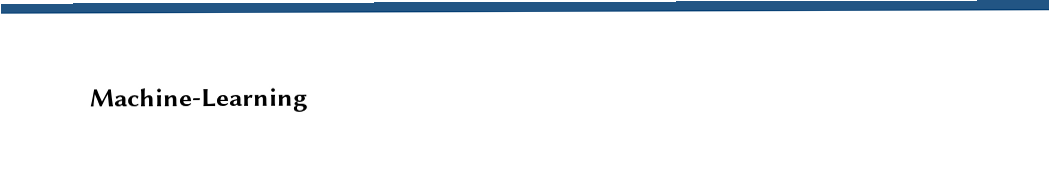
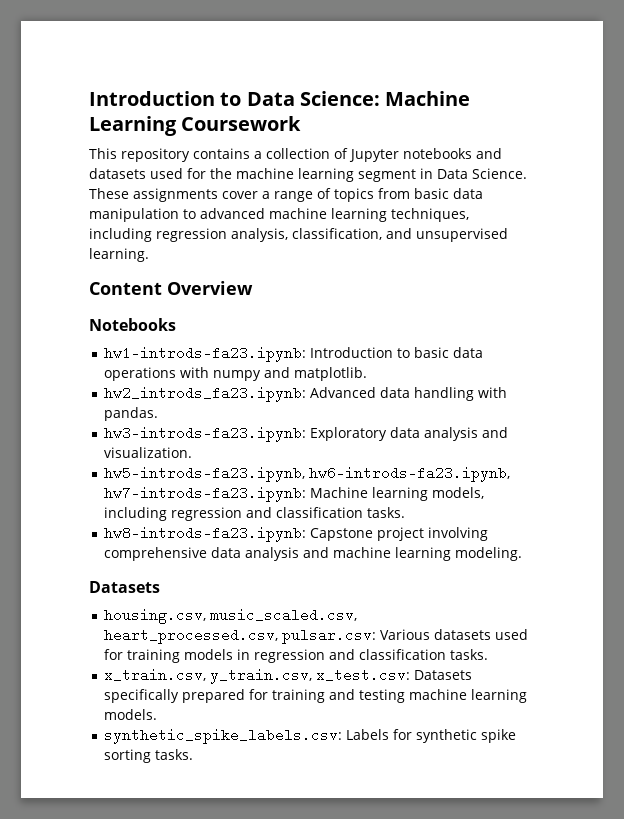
- Machine-Learning
+ Introduction to Data Science: Machine Learning Coursework
+ This repository contains a collection of Jupyter notebooks and datasets used for the machine learning segment in Data Science. These assignments cover a range of topics from basic data manipulation to advanced machine learning techniques, including regression analysis, classification, and unsupervised learning.
+ Content Overview
+ Notebooks
+ hw1-introds-fa23.ipynb: Introduction to basic data operations with numpy and matplotlib.
+ hw2_introds_fa23.ipynb: Advanced data handling with pandas.
+ hw3-introds-fa23.ipynb: Exploratory data analysis and visualization.
+ hw5-introds-fa23.ipynb, hw6-introds-fa23.ipynb, hw7-introds-fa23.ipynb: Machine learning models, including regression and classification tasks.
+ hw8-introds-fa23.ipynb: Capstone project involving comprehensive data analysis and machine learning modeling.
+ Datasets
+ housing.csv, music_scaled.csv, heart_processed.csv, pulsar.csv: Various datasets used for training models in regression and classification tasks.
+ x_train.csv, y_train.csv, x_test.csv: Datasets specifically prepared for training and testing machine learning models.
+ synthetic_spike_labels.csv: Labels for synthetic spike sorting tasks.

